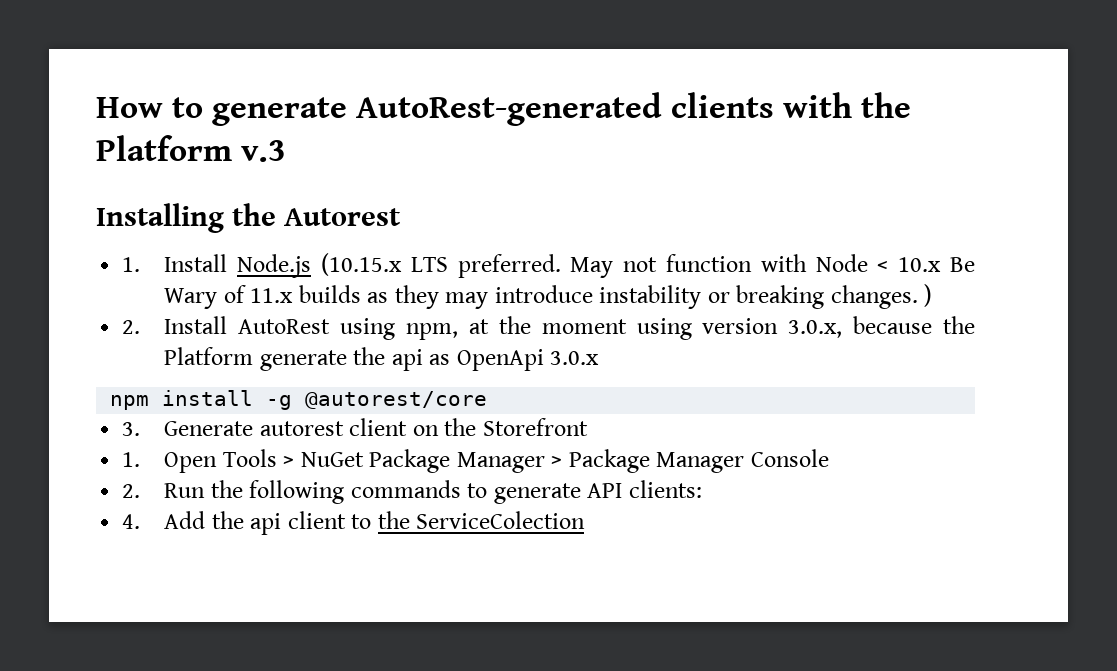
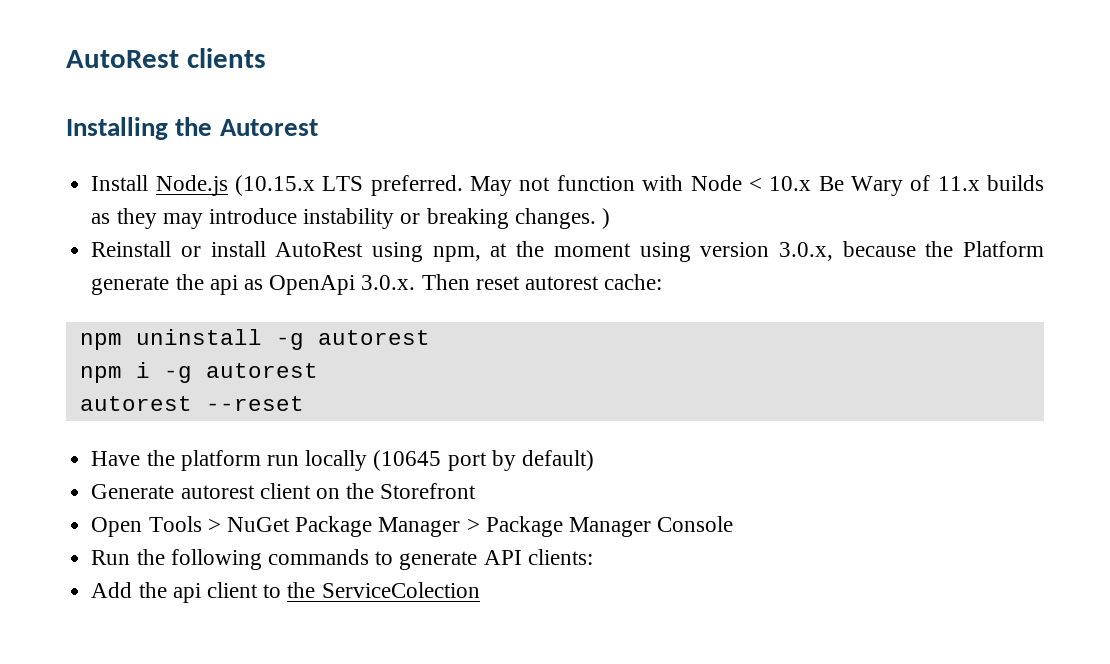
- How to generate AutoRest-generated clients with the Platform v.3
+ AutoRest clients
- 1. Install Node.js (10.15.x LTS preferred.
+ Install Node.js (10.15.x LTS preferred.
- 2. Install AutoRest using npm, at the moment using version 3.0.x, because the Platform generate the api as OpenApi 3.0.x
- npm install -g @autorest/core
- 3. Generate autorest client on the Storefront
+ Reinstall or install AutoRest using npm, at the moment using version 3.0.x, because the Platform generate the api as OpenApi 3.0.x. Then reset autorest cache:
+ npm uninstall -g autorest
+ npm i -g autorest
+ autorest --reset
+ Have the platform run locally (10645 port by default)
+ Generate autorest client on the Storefront
- 1. Open Tools > NuGet Package Manager > Package Manager Console
+ Open Tools > NuGet Package Manager > Package Manager Console
- 2. Run the following commands to generate API clients:
+ Run the following commands to generate API clients:
- 4. Add the api client to the ServiceColection
+ Add the api client to the ServiceColection

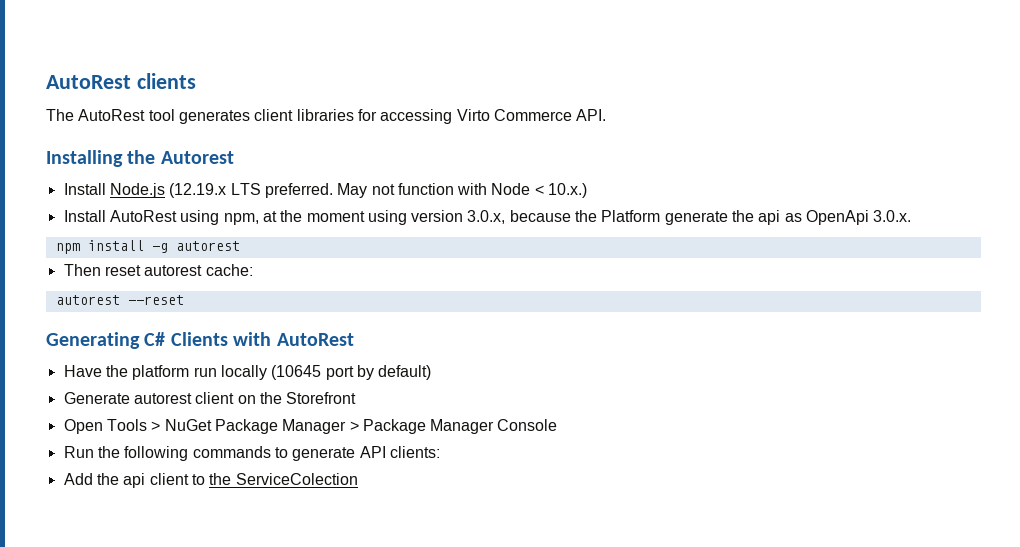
+ The AutoRest tool generates client libraries for accessing Virto Commerce API.
- Install Node.js (10.15.x LTS preferred.
+ Install Node.js (12.19.x LTS preferred.
- May not function with Node < 10.x Be Wary of 11.x builds as they may introduce instability or breaking changes. )
- Reinstall or install AutoRest using npm, at the moment using version 3.0.x, because the Platform generate the api as OpenApi 3.0.x. Then reset autorest cache:
+ May not function with Node < 10.x.)
+ Install AutoRest using npm, at the moment using version 3.0.x, because the Platform generate the api as OpenApi 3.0.x.
+ npm install -g autorest
+ Then reset autorest cache:
- npm uninstall -g autorest
- npm i -g autorest
  autorest --reset
+ Generating C# Clients with AutoRest

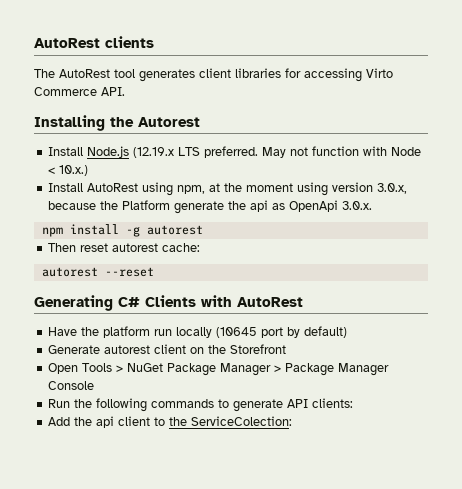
- Add the api client to the ServiceColection
+ Add the api client to the ServiceColection:

